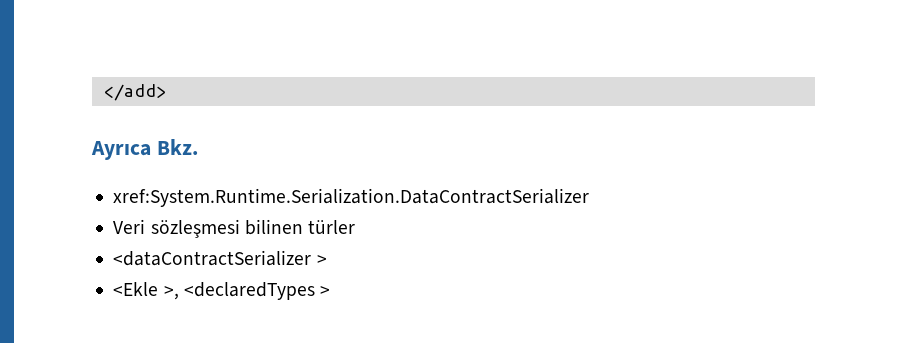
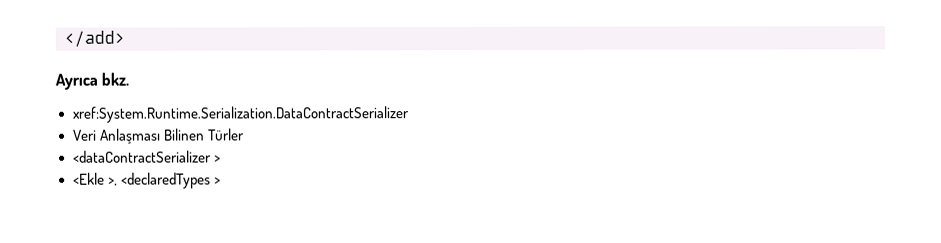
- Ayrıca Bkz.
+ Ayrıca bkz.
- Veri sözleşmesi bilinen türler
+ Veri Anlaşması Bilinen Türler

